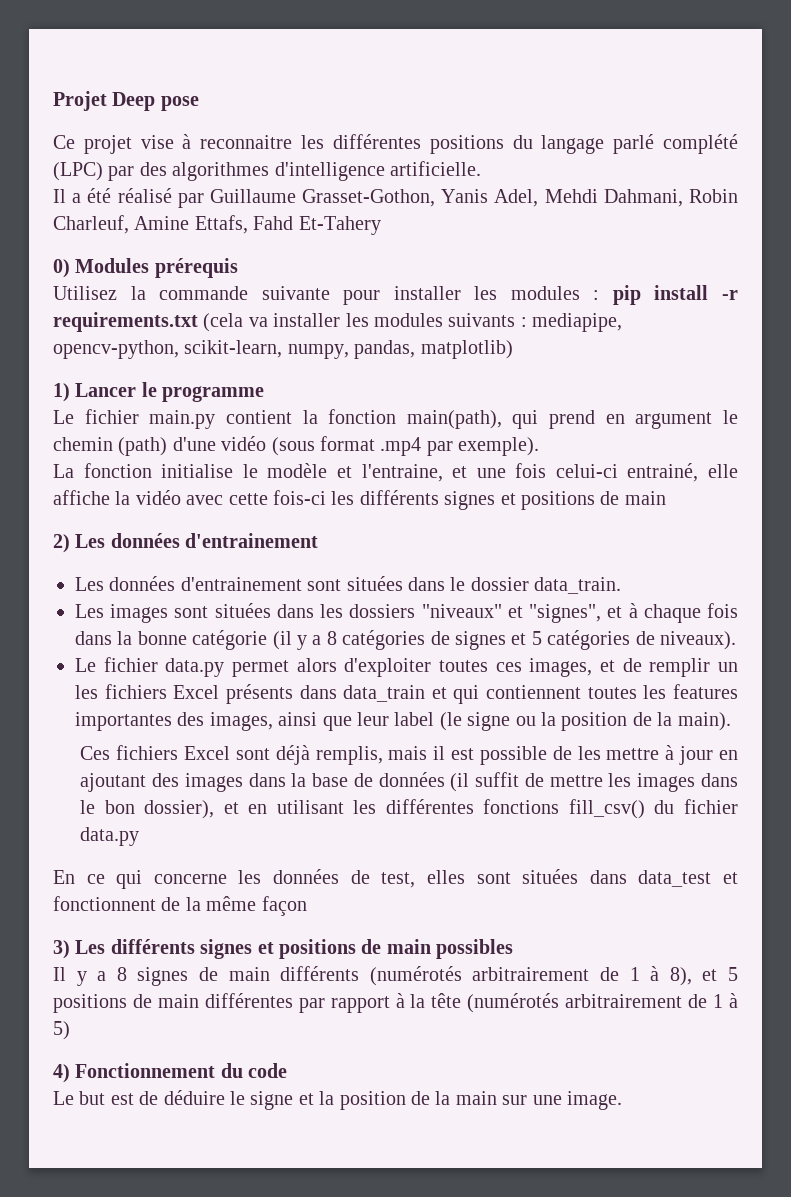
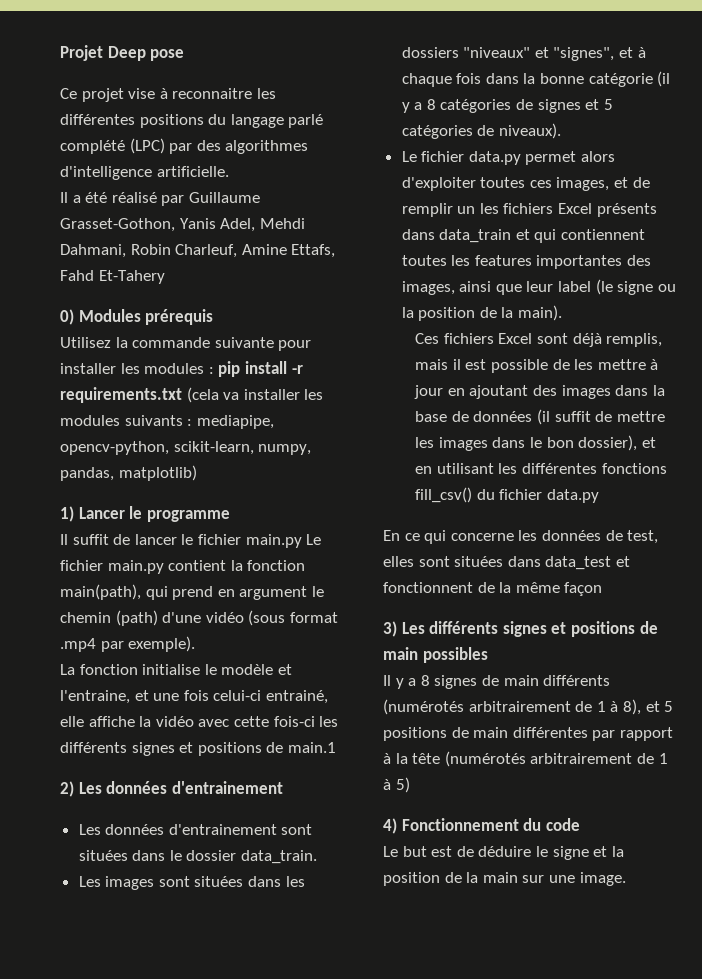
- Le fichier main.py contient la fonction main(path), qui prend en argument le chemin (path) d'une vidéo (sous format .mp4 par exemple).
+ Il suffit de lancer le fichier main.py Le fichier main.py contient la fonction main(path), qui prend en argument le chemin (path) d'une vidéo (sous format .mp4 par exemple).
- La fonction initialise le modèle et l'entraine, et une fois celui-ci entrainé, elle affiche la vidéo avec cette fois-ci les différents signes et positions de main
+ La fonction initialise le modèle et l'entraine, et une fois celui-ci entrainé, elle affiche la vidéo avec cette fois-ci les différents signes et positions de main.1

